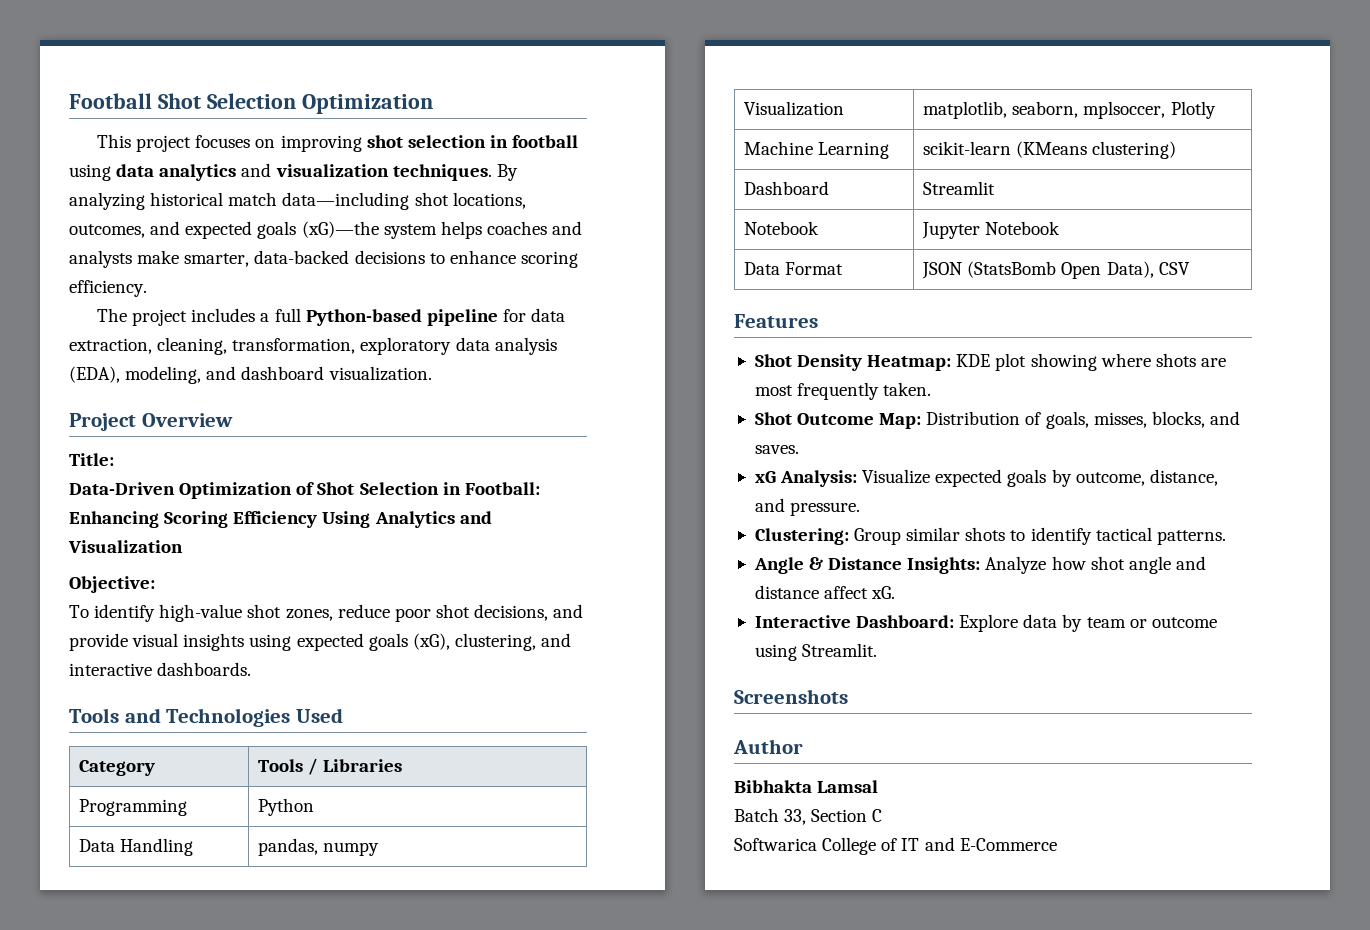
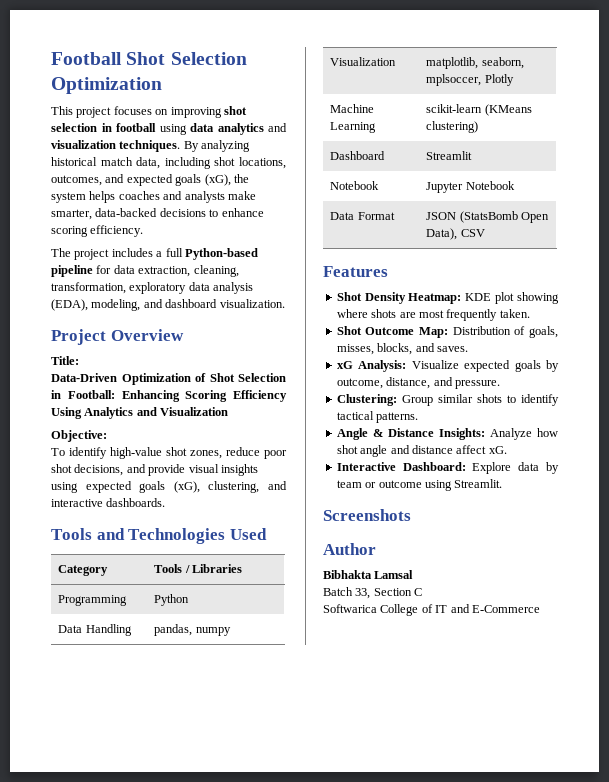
- By analyzing historical match data—including shot locations, outcomes, and expected goals (xG)—the system helps coaches and analysts make smarter, data-backed decisions to enhance scoring efficiency.
+ By analyzing historical match data, including shot locations, outcomes, and expected goals (xG), the system helps coaches and analysts make smarter, data-backed decisions to enhance scoring efficiency.

